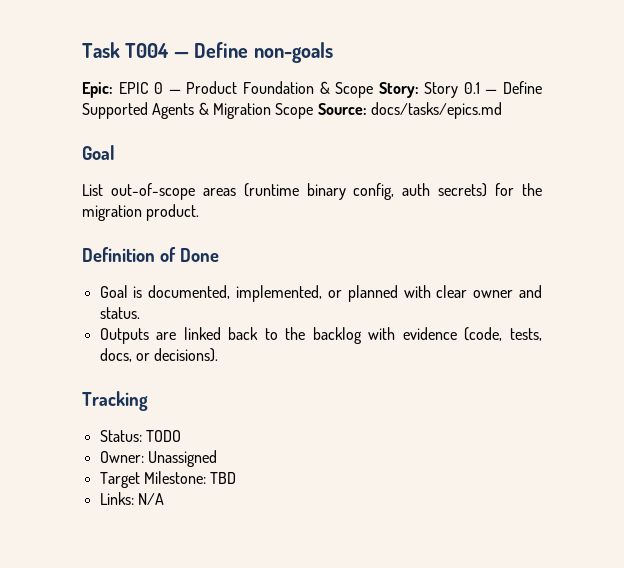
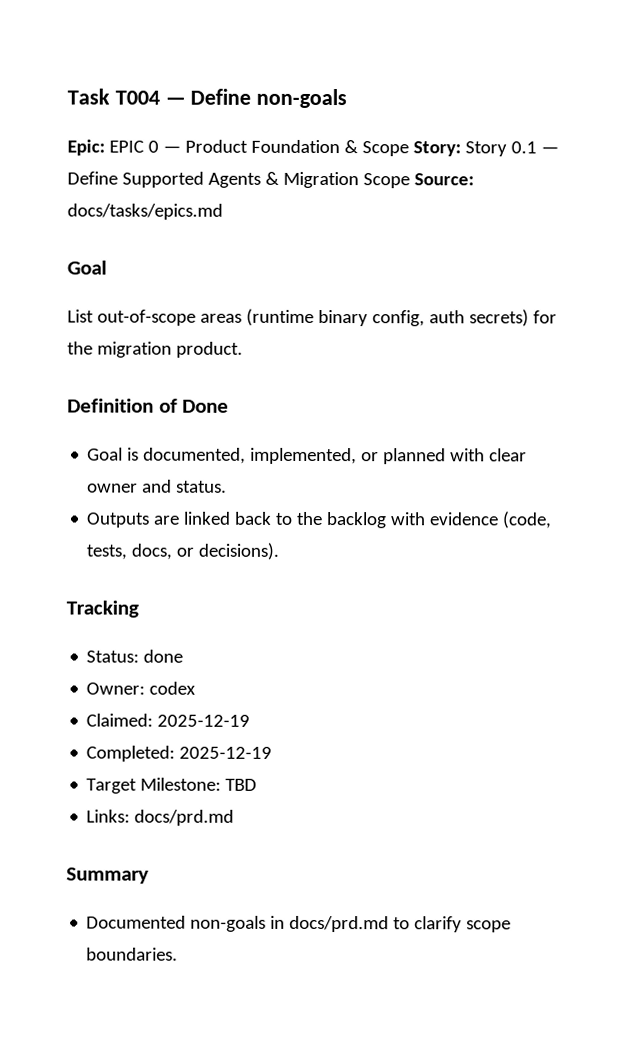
- Status: TODO
+ Status: done
- Owner: Unassigned
+ Owner: codex
+ Claimed: 2025-12-19
+ Completed: 2025-12-19
- Links: N/A
+ Links: docs/prd.md
+ Summary
+ Documented non-goals in docs/prd.md to clarify scope boundaries.

